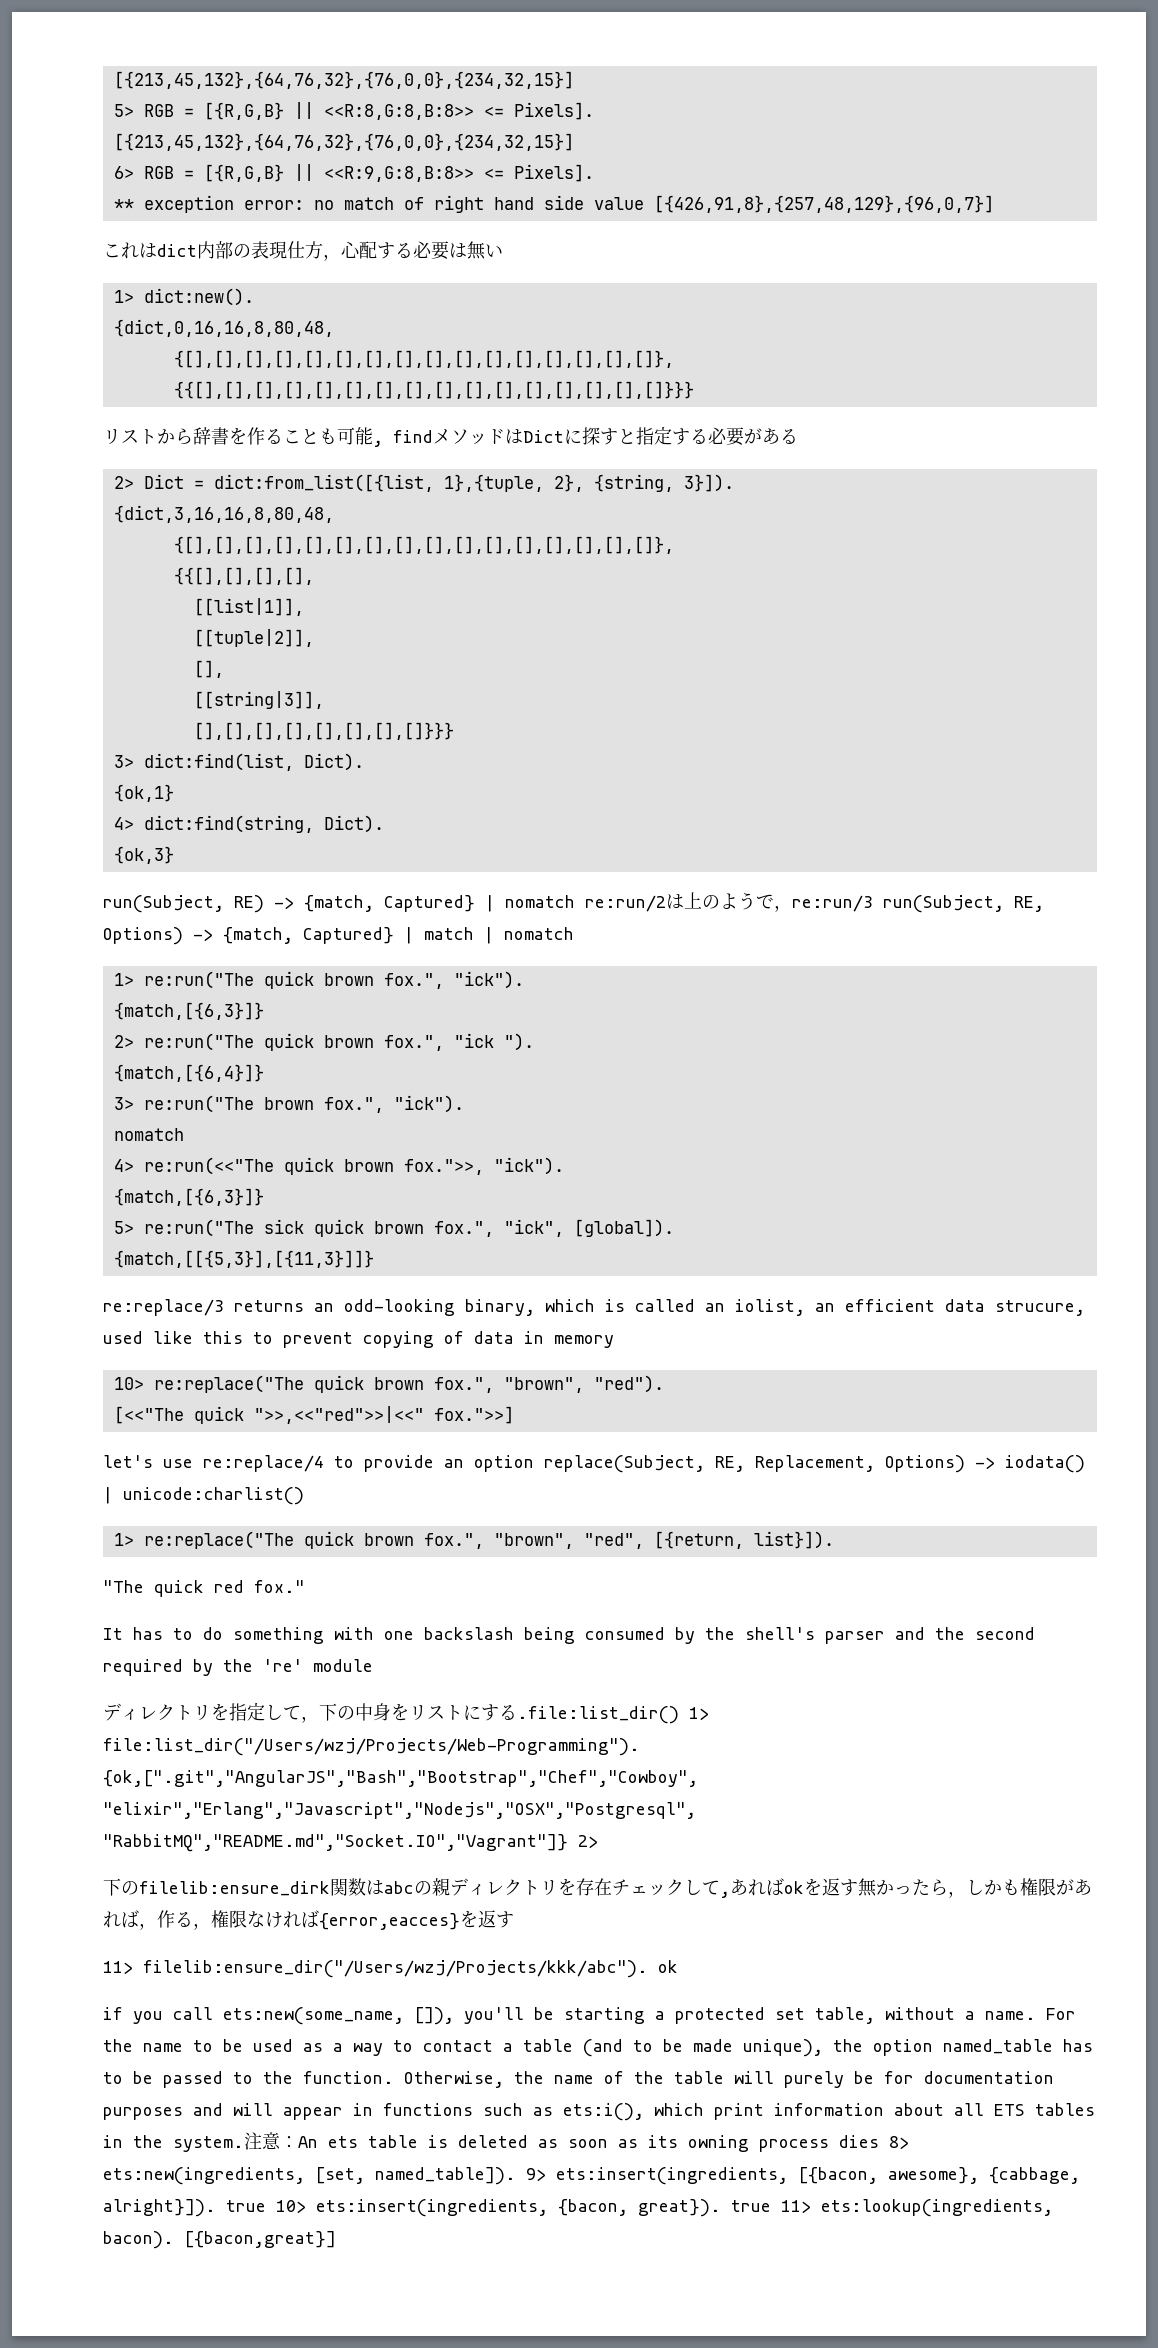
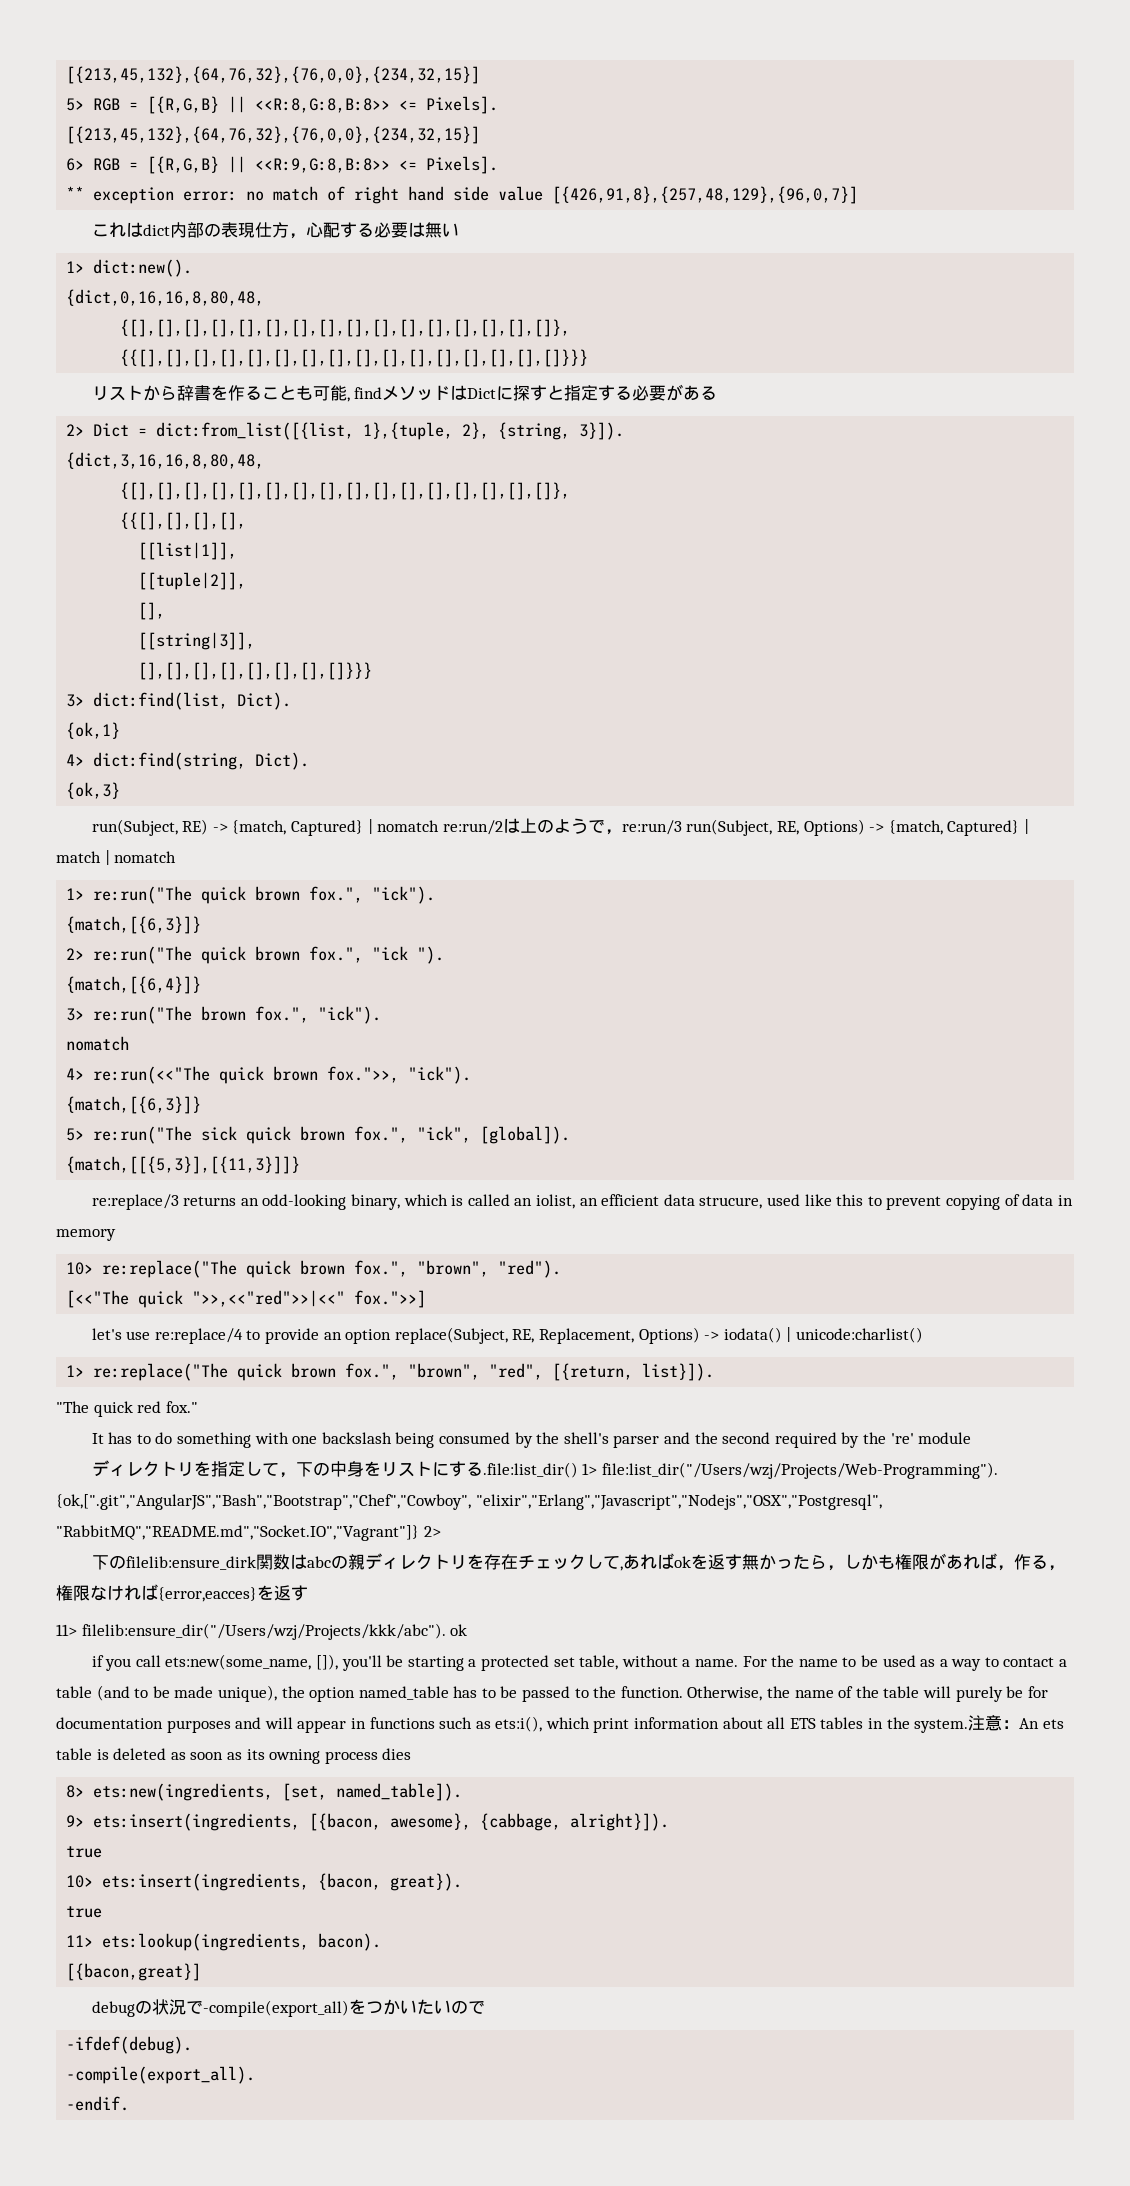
- 注意：An ets table is deleted as soon as its owning process dies 8> ets:new(ingredients, [set, named_table]). 9> ets:insert(ingredients, [{bacon, awesome}, {cabbage, alright}]). true 10> ets:insert(ingredients, {bacon, great}). true 11> ets:lookup(ingredients, bacon). [{bacon,great}]
+ 注意：An ets table is deleted as soon as its owning process dies
+ 8> ets:new(ingredients, [set, named_table]).
+ 9> ets:insert(ingredients, [{bacon, awesome}, {cabbage, alright}]).
+ true
+ 10> ets:insert(ingredients, {bacon, great}).
+ true
+ 11> ets:lookup(ingredients, bacon).
+ [{bacon,great}]
+ debugの状況で-compile(export_all)をつかいたいので
+ -ifdef(debug).
+ -compile(export_all).
+ -endif.

